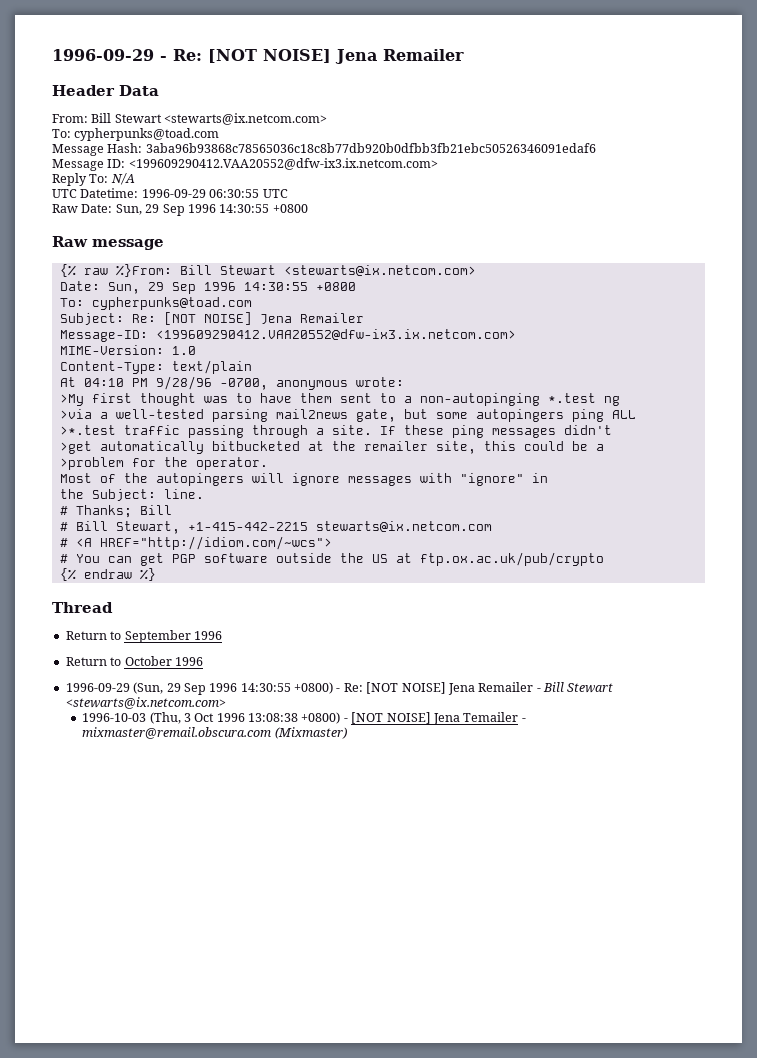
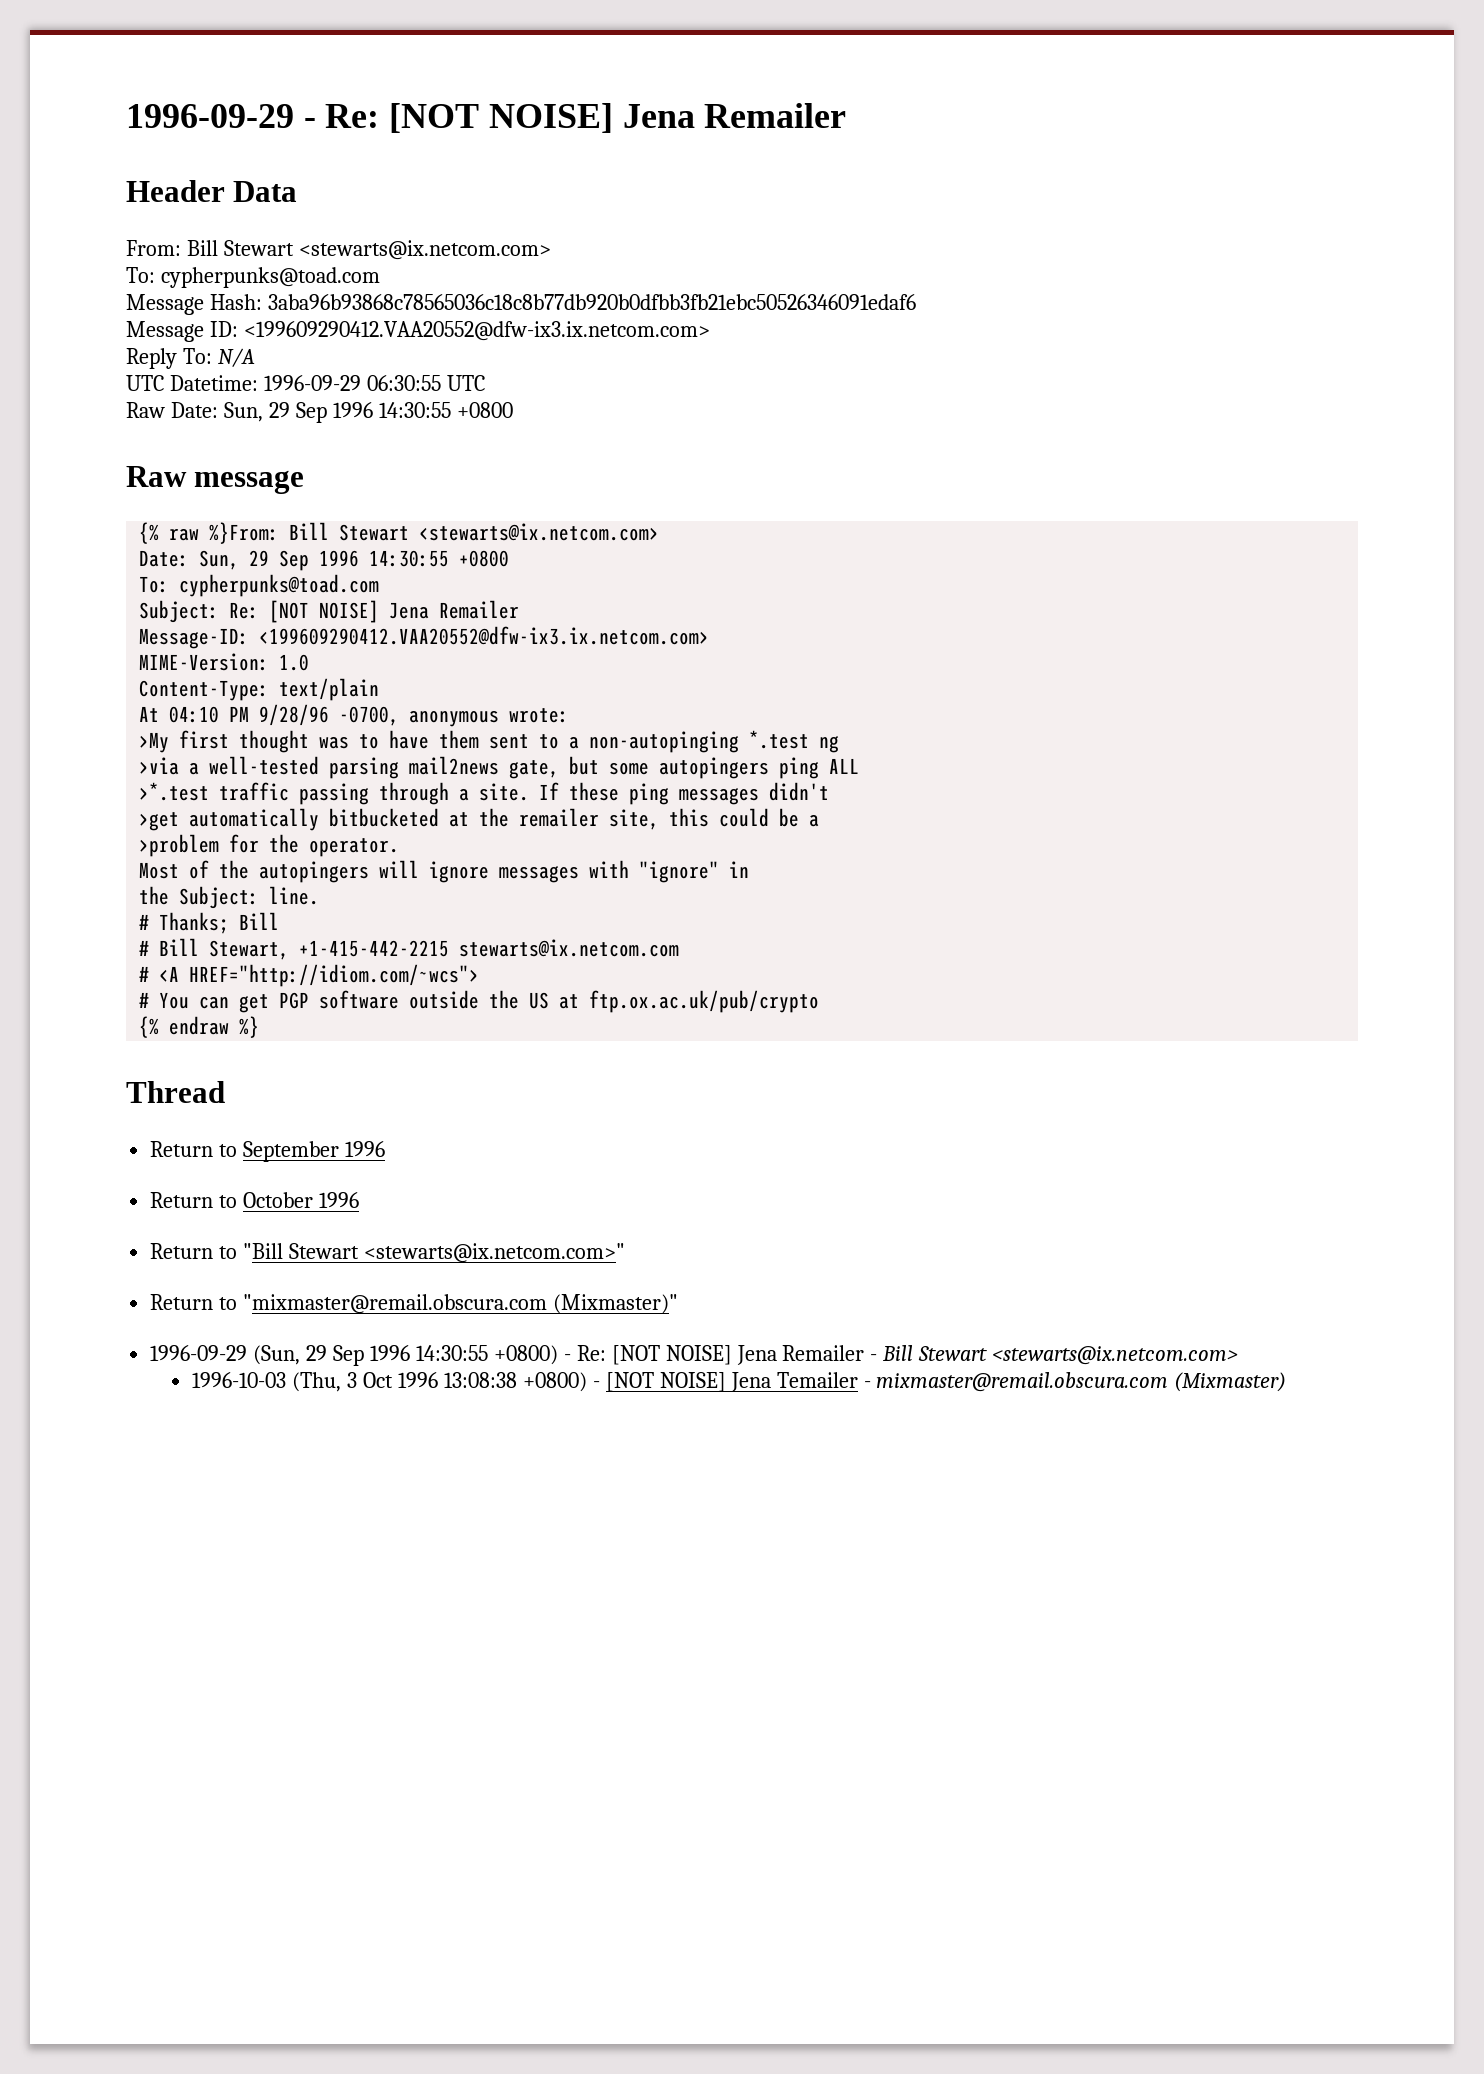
+ Return to "Bill Stewart <stewarts@ix.netcom.com>"
+ Return to "mixmaster@remail.obscura.com (Mixmaster)"

